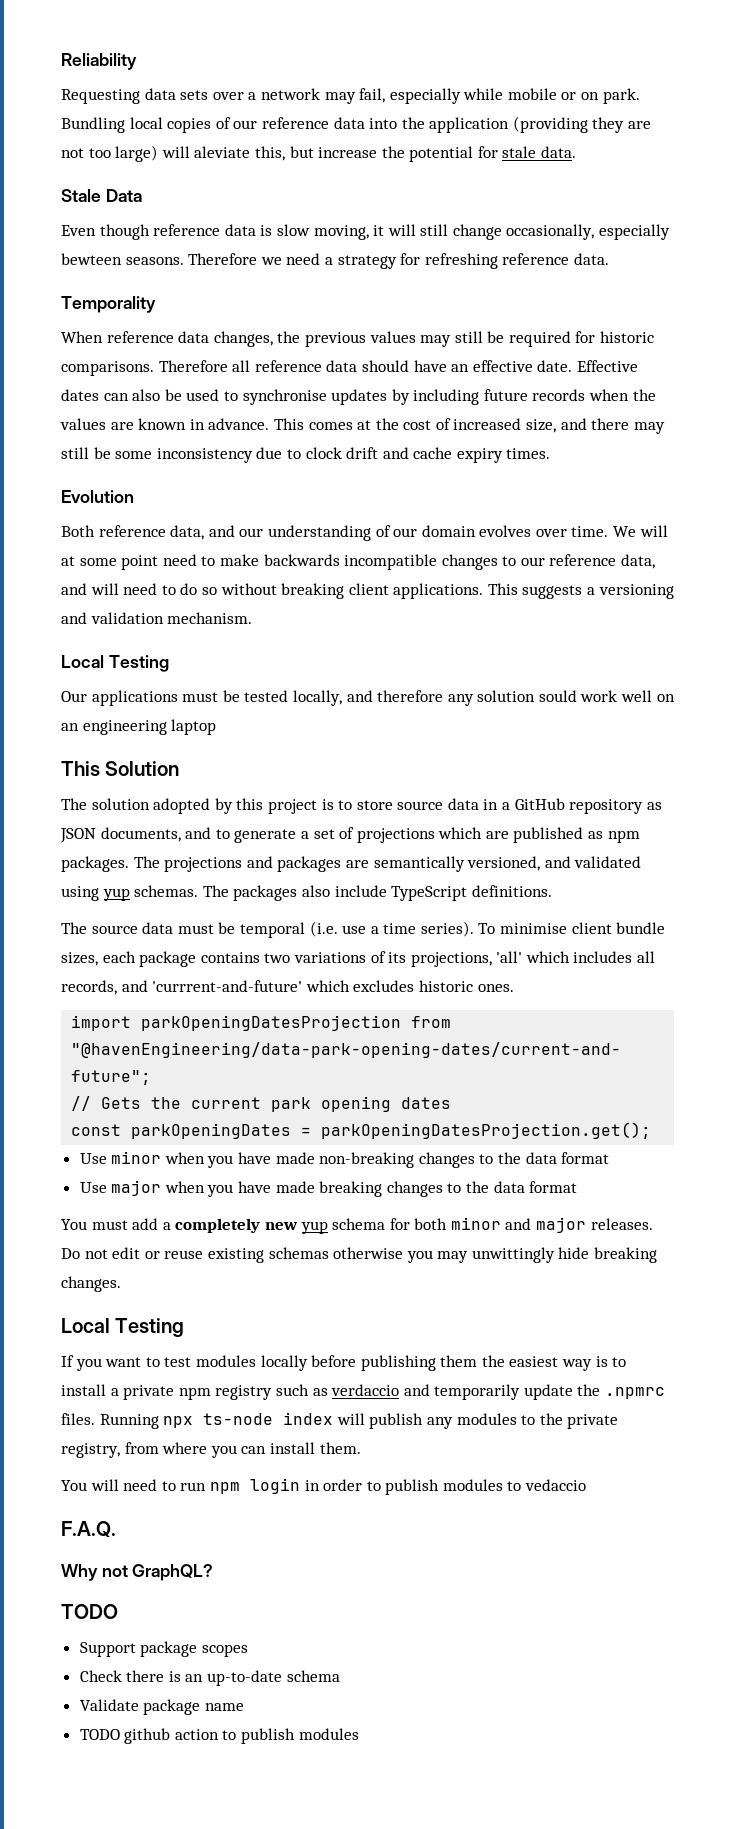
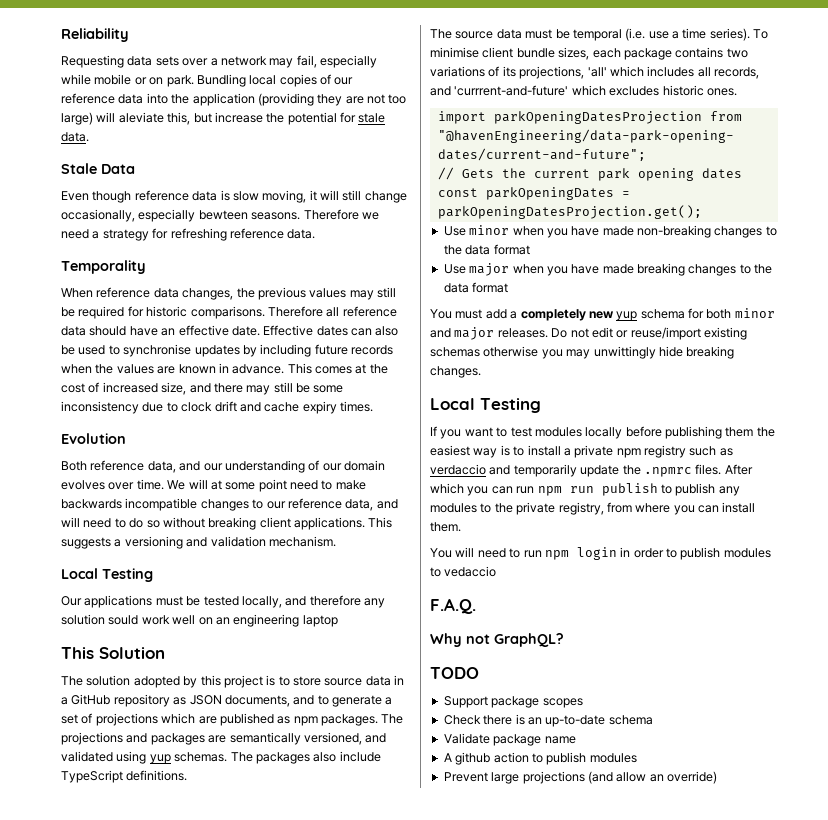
- Do not edit or reuse existing schemas otherwise you may unwittingly hide breaking changes.
+ Do not edit or reuse/import existing schemas otherwise you may unwittingly hide breaking changes.
- Running npx ts-node index will publish any modules to the private registry, from where you can install them.
+ After which you can run npm run publish to publish any modules to the private registry, from where you can install them.
- TODO github action to publish modules
+ A github action to publish modules
+ Prevent large projections (and allow an override)

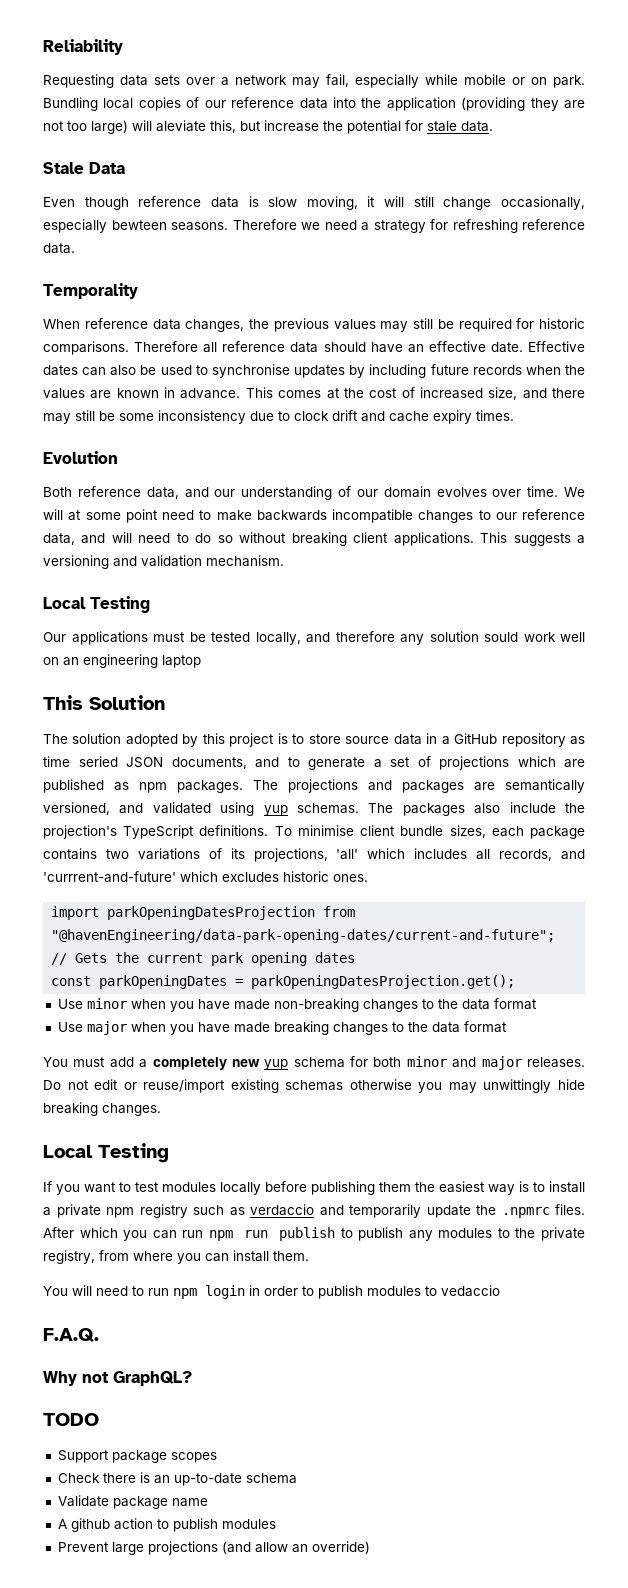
- The solution adopted by this project is to store source data in a GitHub repository as JSON documents, and to generate a set of projections which are published as npm packages.
+ The solution adopted by this project is to store source data in a GitHub repository as time seried JSON documents, and to generate a set of projections which are published as npm packages.
- The packages also include TypeScript definitions.
- The source data must be temporal (i.e. use a time series).
+ The packages also include the projection's TypeScript definitions.

